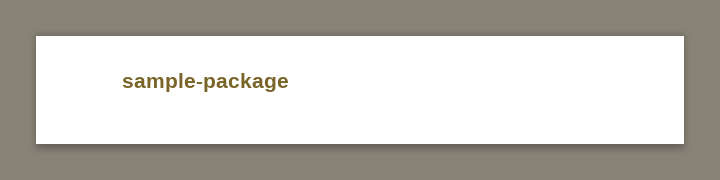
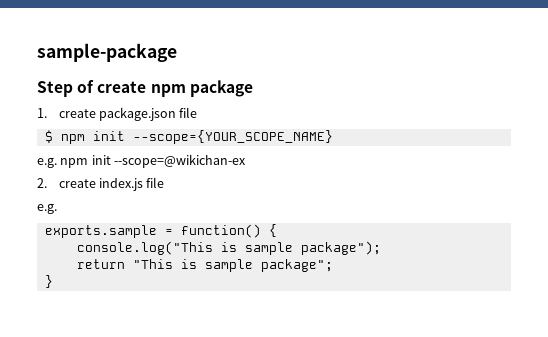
+ Step of create npm package
+ 1. create package.json file
+ $ npm init --scope={YOUR_SCOPE_NAME}
+ e.g. npm init --scope=@wikichan-ex
+ 2. create index.js file
+ e.g.
+ exports.sample = function() {
+ console.log("This is sample package");
+ return "This is sample package";
+ }

